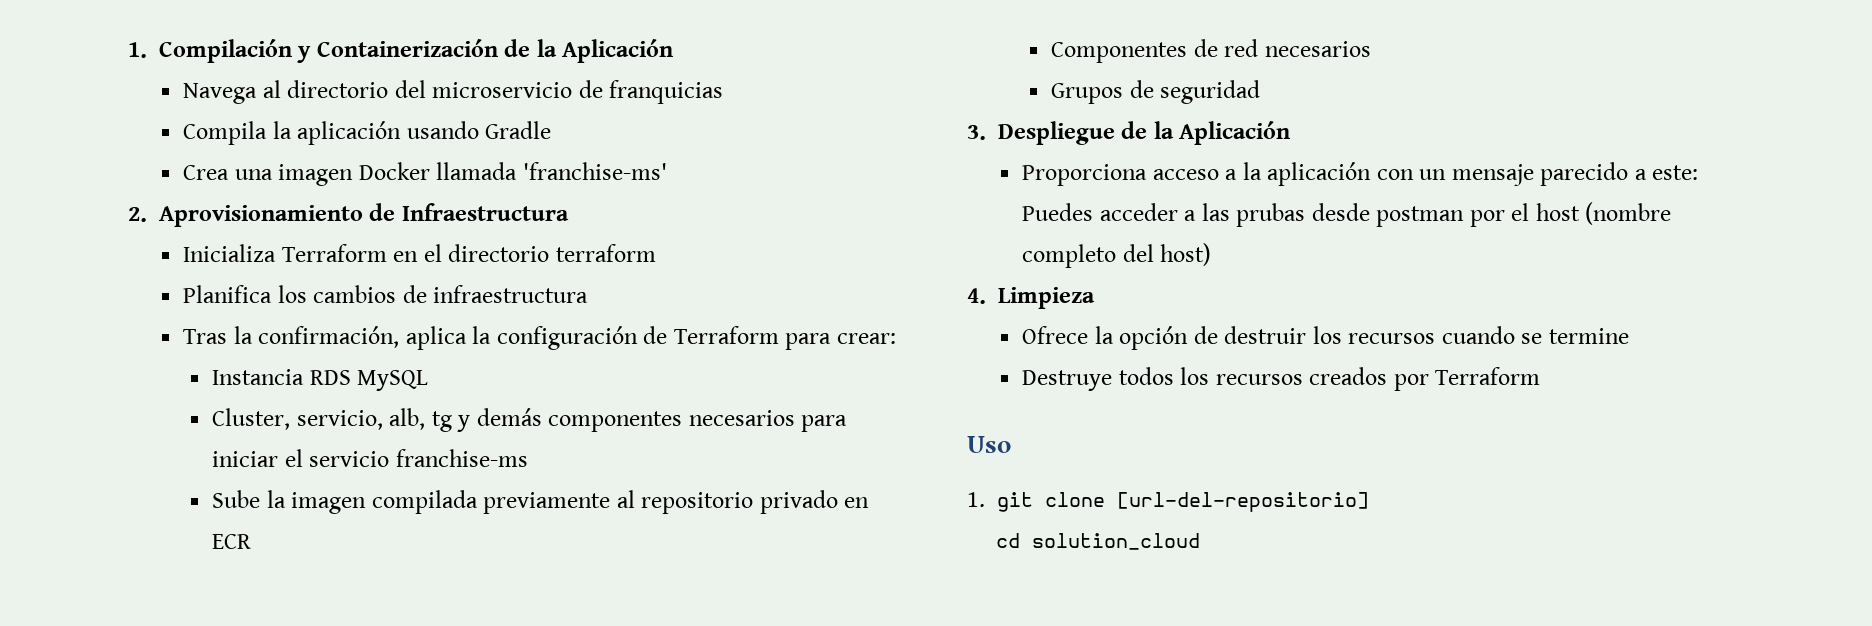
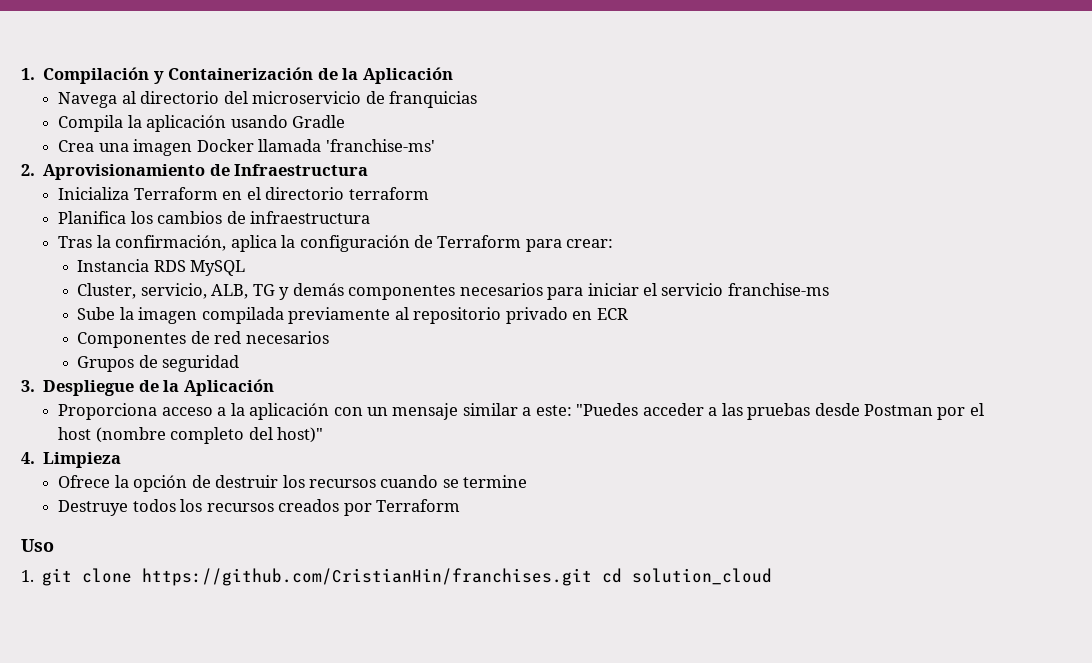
- Cluster, servicio, alb, tg y demás componentes necesarios para iniciar el servicio franchise-ms
+ Cluster, servicio, ALB, TG y demás componentes necesarios para iniciar el servicio franchise-ms
- Proporciona acceso a la aplicación con un mensaje parecido a este: Puedes acceder a las prubas desde postman por el host (nombre completo del host)
+ Proporciona acceso a la aplicación con un mensaje similar a este: "Puedes acceder a las pruebas desde Postman por el host (nombre completo del host)"
- 1. git clone [url-del-repositorio]
- cd solution_cloud
+ 1. git clone https://github.com/CristianHin/franchises.git cd solution_cloud

